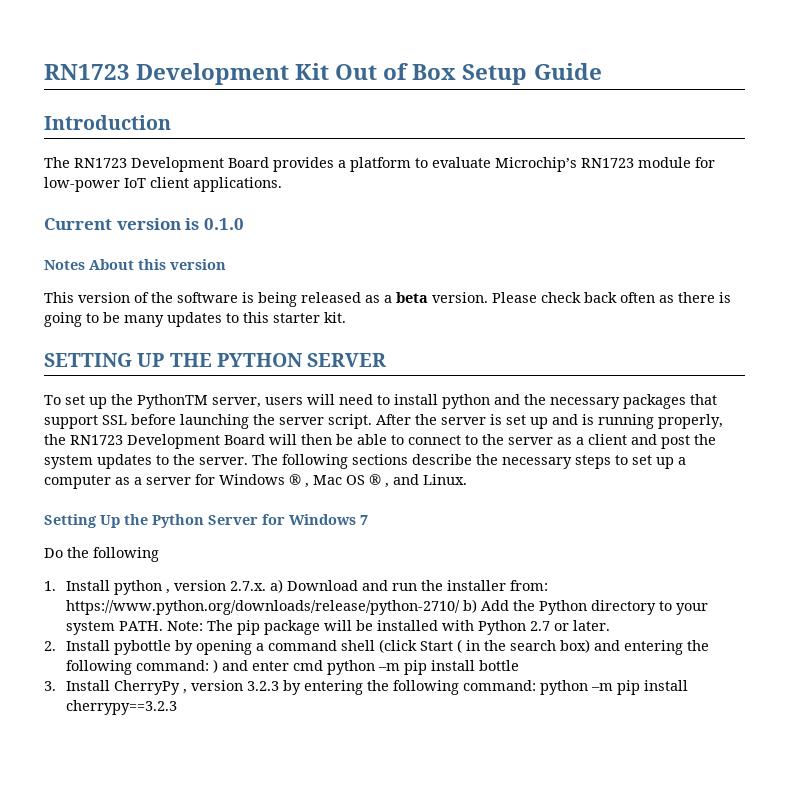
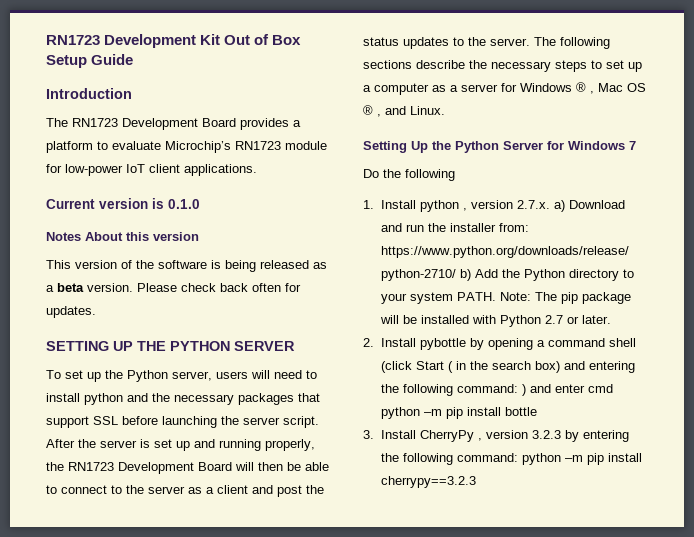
- Please check back often as there is going to be many updates to this starter kit.
+ Please check back often for updates.
- To set up the PythonTM server, users will need to install python and the necessary packages that support SSL before launching the server script.
+ To set up the Python server, users will need to install python and the necessary packages that support SSL before launching the server script.
- After the server is set up and is running properly, the RN1723 Development Board will then be able to connect to the server as a client and post the system updates to the server.
+ After the server is set up and running properly, the RN1723 Development Board will then be able to connect to the server as a client and post the status updates to the server.

